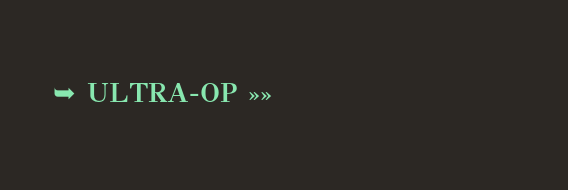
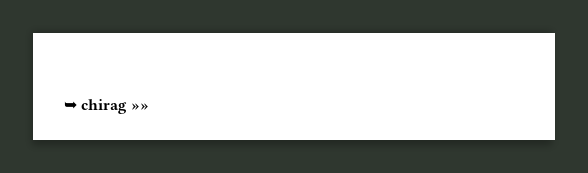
- ➥ ULTRA-OP »»
+ ➥ chirag »»

